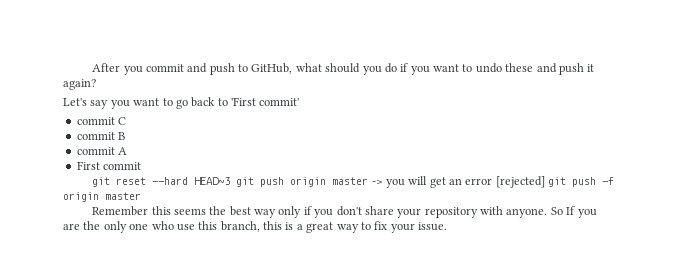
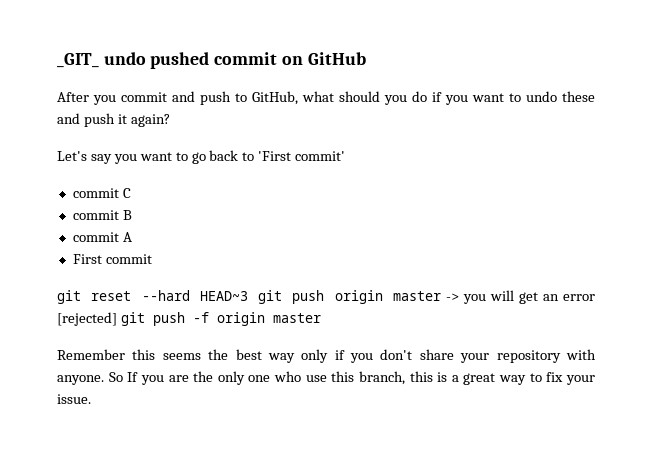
+ _GIT_ undo pushed commit on GitHub

